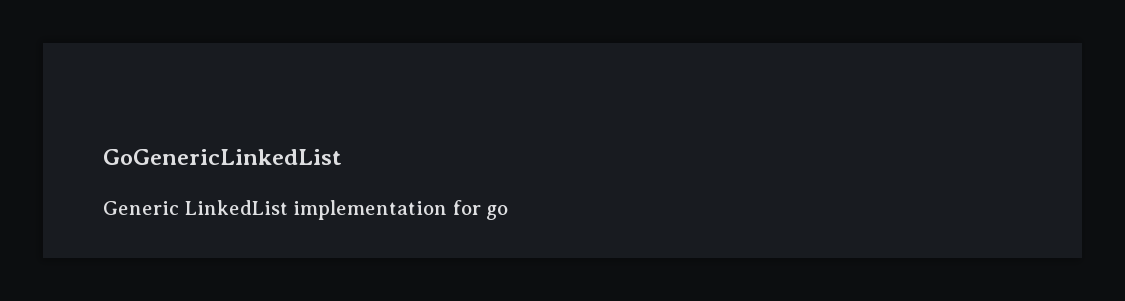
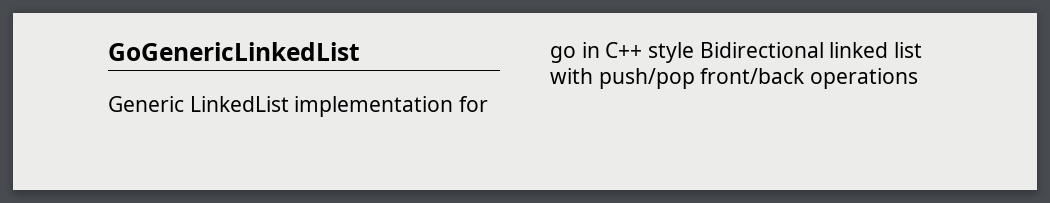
- Generic LinkedList implementation for go
+ Generic LinkedList implementation for go in C++ style Bidirectional linked list with push/pop front/back operations

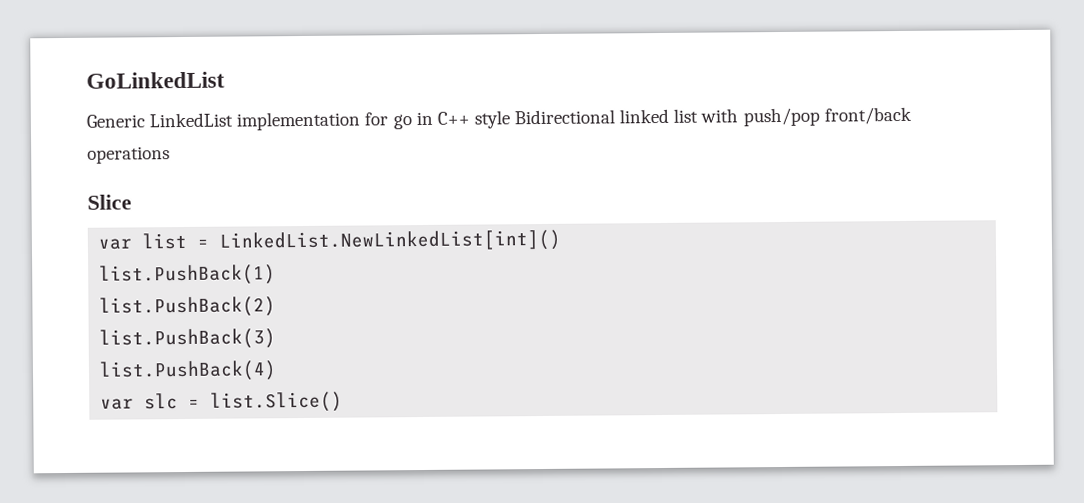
- GoGenericLinkedList
+ GoLinkedList
+ Slice
+ var list = LinkedList.NewLinkedList[int]()
+ list.PushBack(1)
+ list.PushBack(2)
+ list.PushBack(3)
+ list.PushBack(4)
+ var slc = list.Slice()

